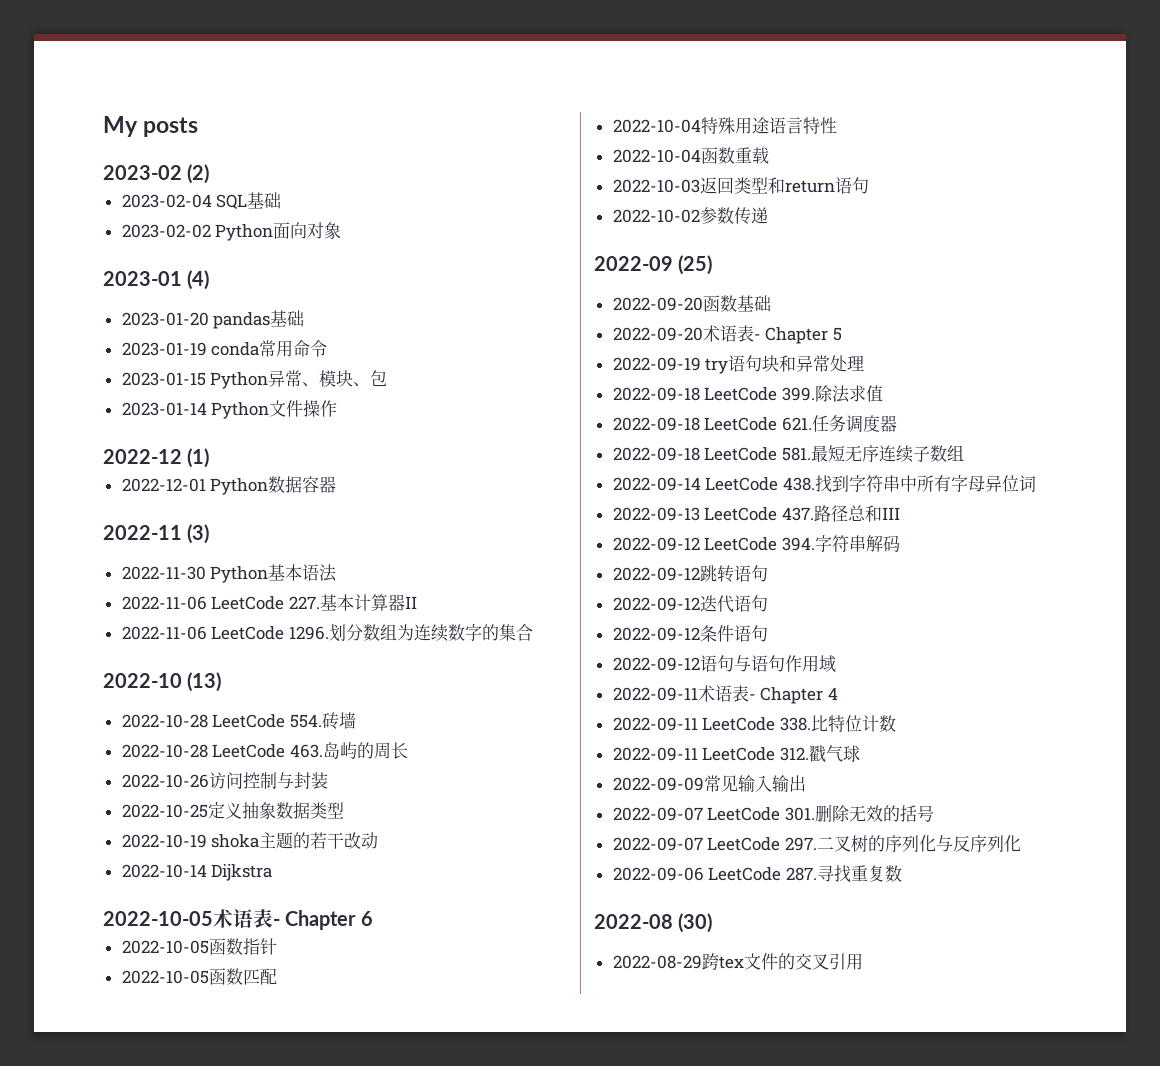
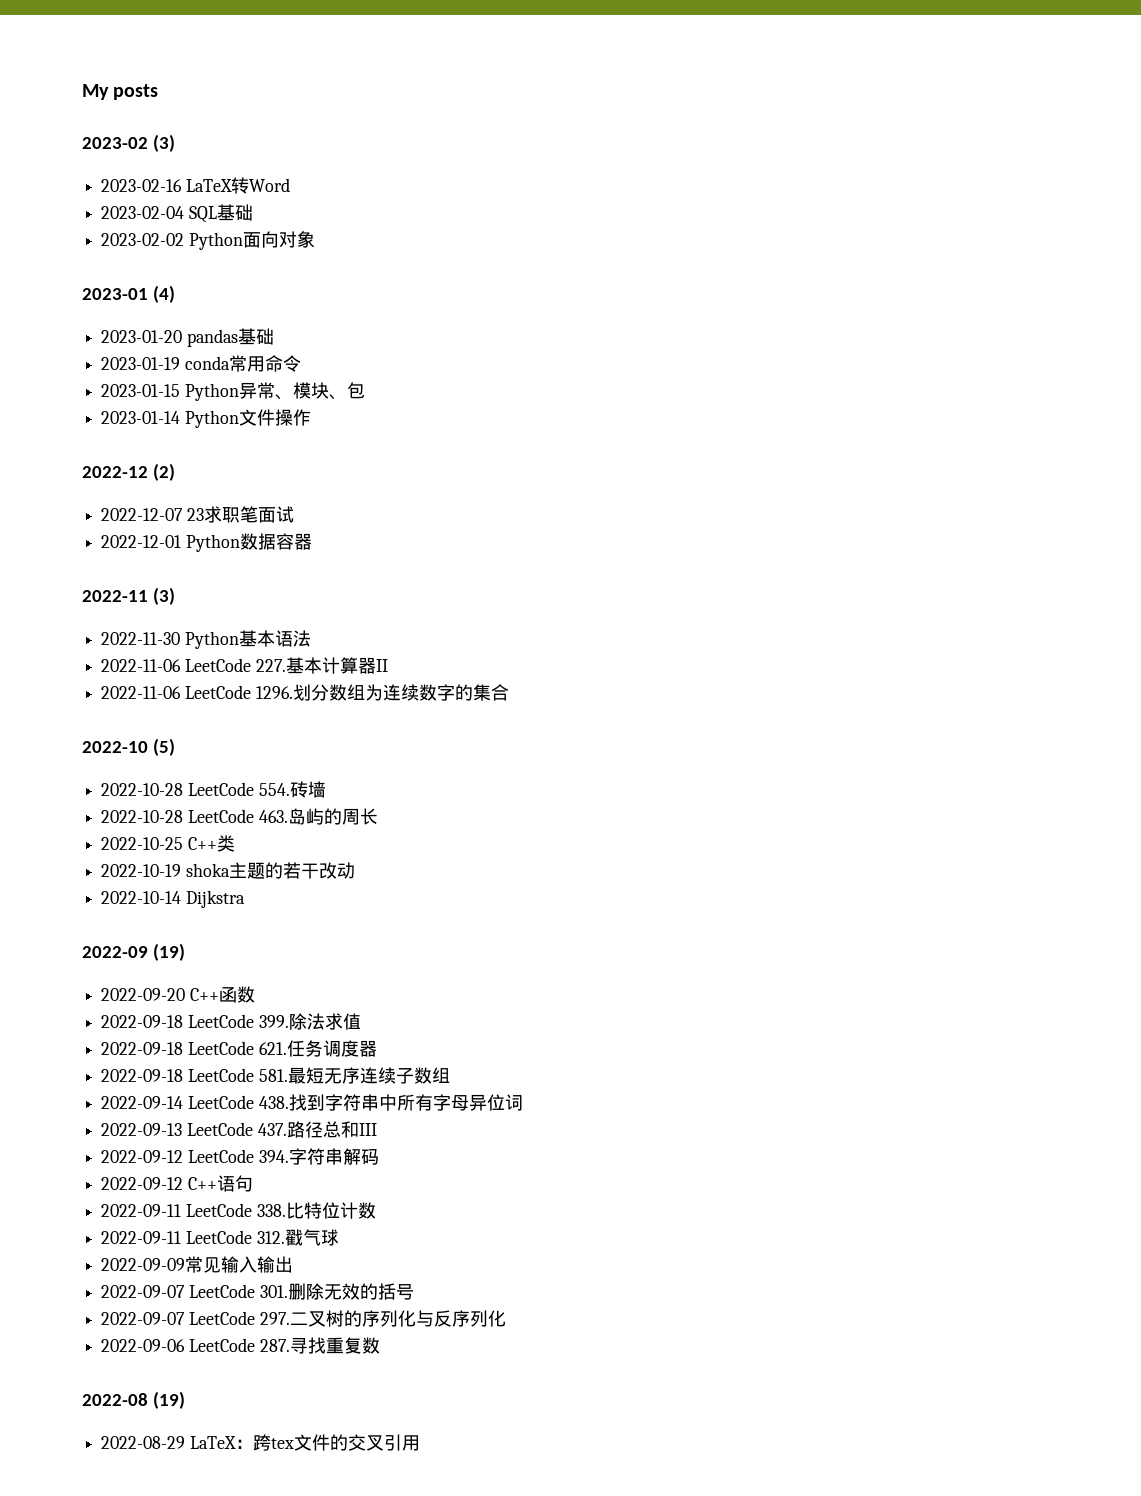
- 2023-02 (2)
+ 2023-02 (3)
+ 2023-02-16 LaTeX转Word
- 2022-12 (1)
+ 2022-12 (2)
+ 2022-12-07 23求职笔面试
- 2022-10 (13)
+ 2022-10 (5)
- 2022-10-26访问控制与封装
- 2022-10-25定义抽象数据类型
+ 2022-10-25 C++类
- 2022-10-05术语表- Chapter 6
- 2022-10-05函数指针
- 2022-10-05函数匹配
- 2022-10-04特殊用途语言特性
- 2022-10-04函数重载
- 2022-10-03返回类型和return语句
- 2022-10-02参数传递
- 2022-09 (25)
- 2022-09-20函数基础
- 2022-09-20术语表- Chapter 5
- 2022-09-19 try语句块和异常处理
+ 2022-09 (19)
+ 2022-09-20 C++函数
- 2022-09-12跳转语句
- 2022-09-12迭代语句
- 2022-09-12条件语句
- 2022-09-12语句与语句作用域
- 2022-09-11术语表- Chapter 4
+ 2022-09-12 C++语句
- 2022-08 (30)
+ 2022-08 (19)
- 2022-08-29跨tex文件的交叉引用
+ 2022-08-29 LaTeX：跨tex文件的交叉引用

